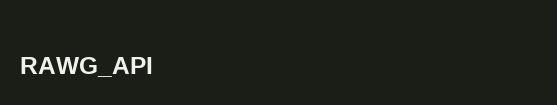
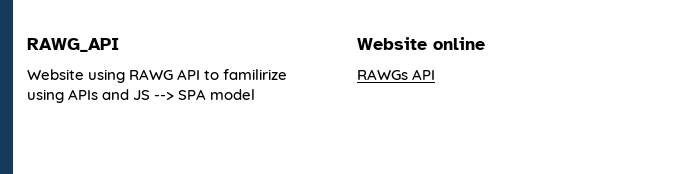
+ Website using RAWG API to familirize using APIs and JS --> SPA model
+ Website online
+ RAWGs API

